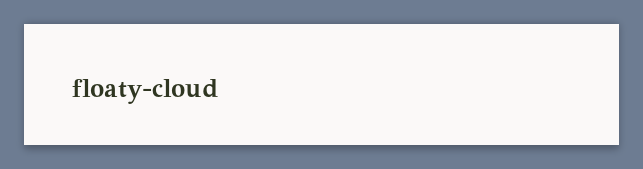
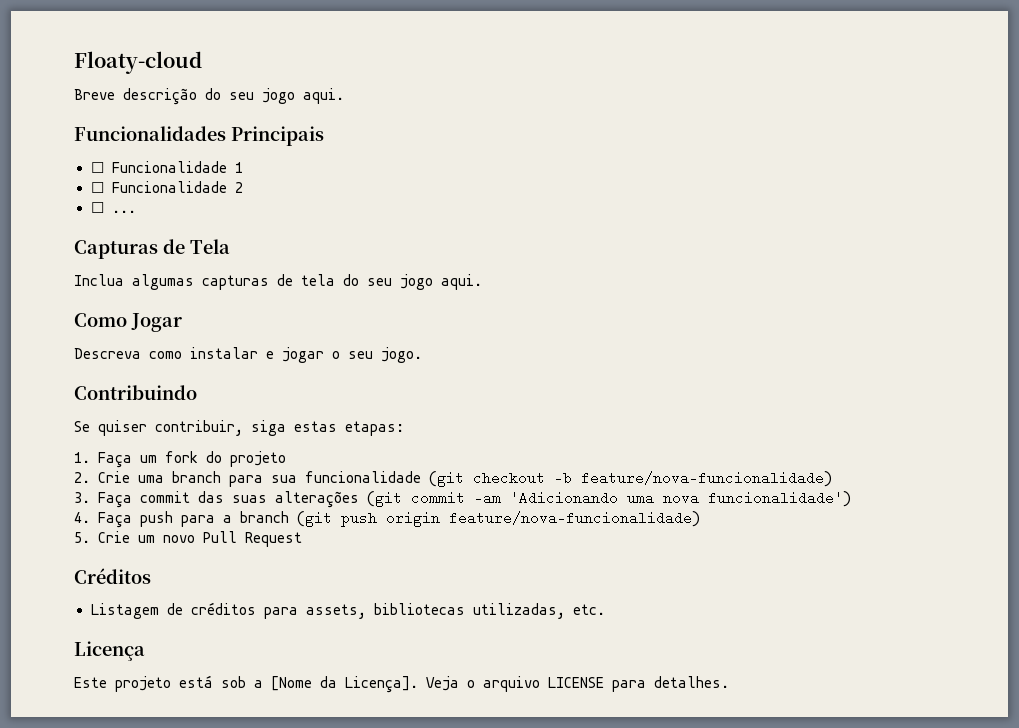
- floaty-cloud
+ Floaty-cloud
+ Breve descrição do seu jogo aqui.
+ Funcionalidades Principais
+ ☐ Funcionalidade 1
+ ☐ Funcionalidade 2
+ ☐ ...
+ Capturas de Tela
+ Inclua algumas capturas de tela do seu jogo aqui.
+ Como Jogar
+ Descreva como instalar e jogar o seu jogo.
+ Contribuindo
+ Se quiser contribuir, siga estas etapas:
+ 1. Faça um fork do projeto
+ 2. Crie uma branch para sua funcionalidade (git checkout -b feature/nova-funcionalidade)
+ 3. Faça commit das suas alterações (git commit -am 'Adicionando uma nova funcionalidade')
+ 4. Faça push para a branch (git push origin feature/nova-funcionalidade)
+ 5. Crie um novo Pull Request
+ Créditos
+ Listagem de créditos para assets, bibliotecas utilizadas, etc.
+ Licença
+ Este projeto está sob a [Nome da Licença]. Veja o arquivo LICENSE para detalhes.

